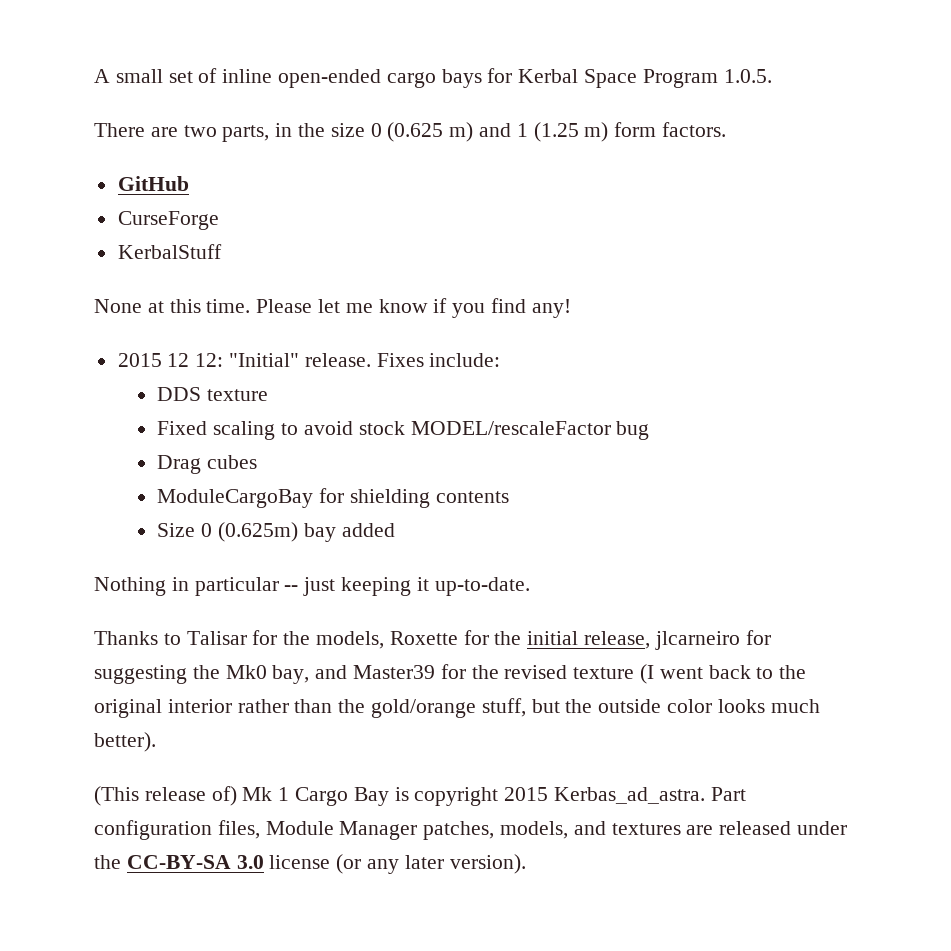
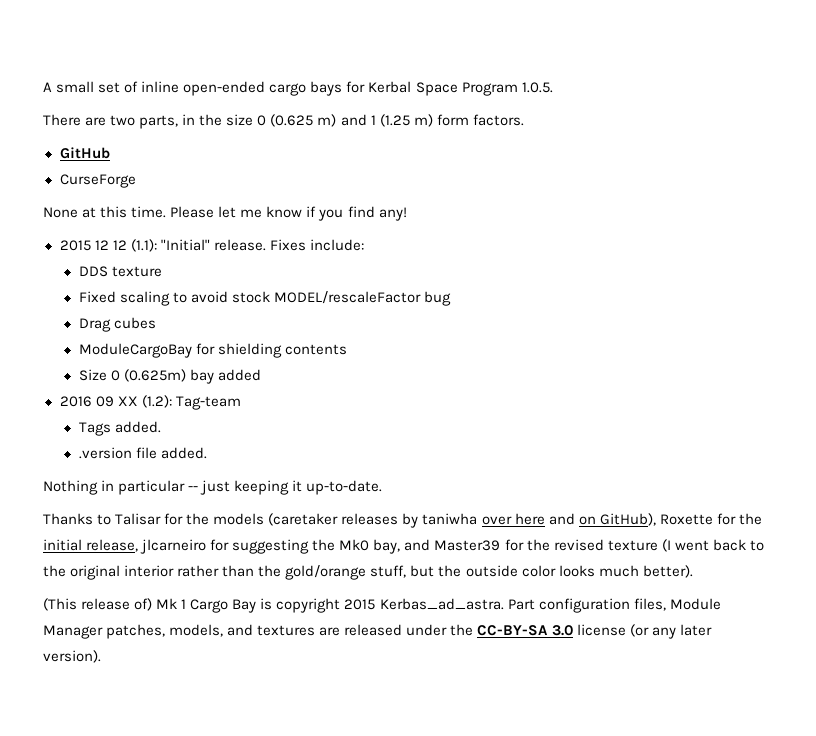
- KerbalStuff
- 2015 12 12: "Initial" release.
+ 2015 12 12 (1.1): "Initial" release.
+ 2016 09 XX (1.2): Tag-team
+ Tags added.
+ .version file added.
- Thanks to Talisar for the models, Roxette for the initial release, jlcarneiro for suggesting the Mk0 bay, and Master39 for the revised texture (I went back to the original interior rather than the gold/orange stuff, but the outside color looks much better).
+ Thanks to Talisar for the models (caretaker releases by taniwha over here and on GitHub), Roxette for the initial release, jlcarneiro for suggesting the Mk0 bay, and Master39 for the revised texture (I went back to the original interior rather than the gold/orange stuff, but the outside color looks much better).

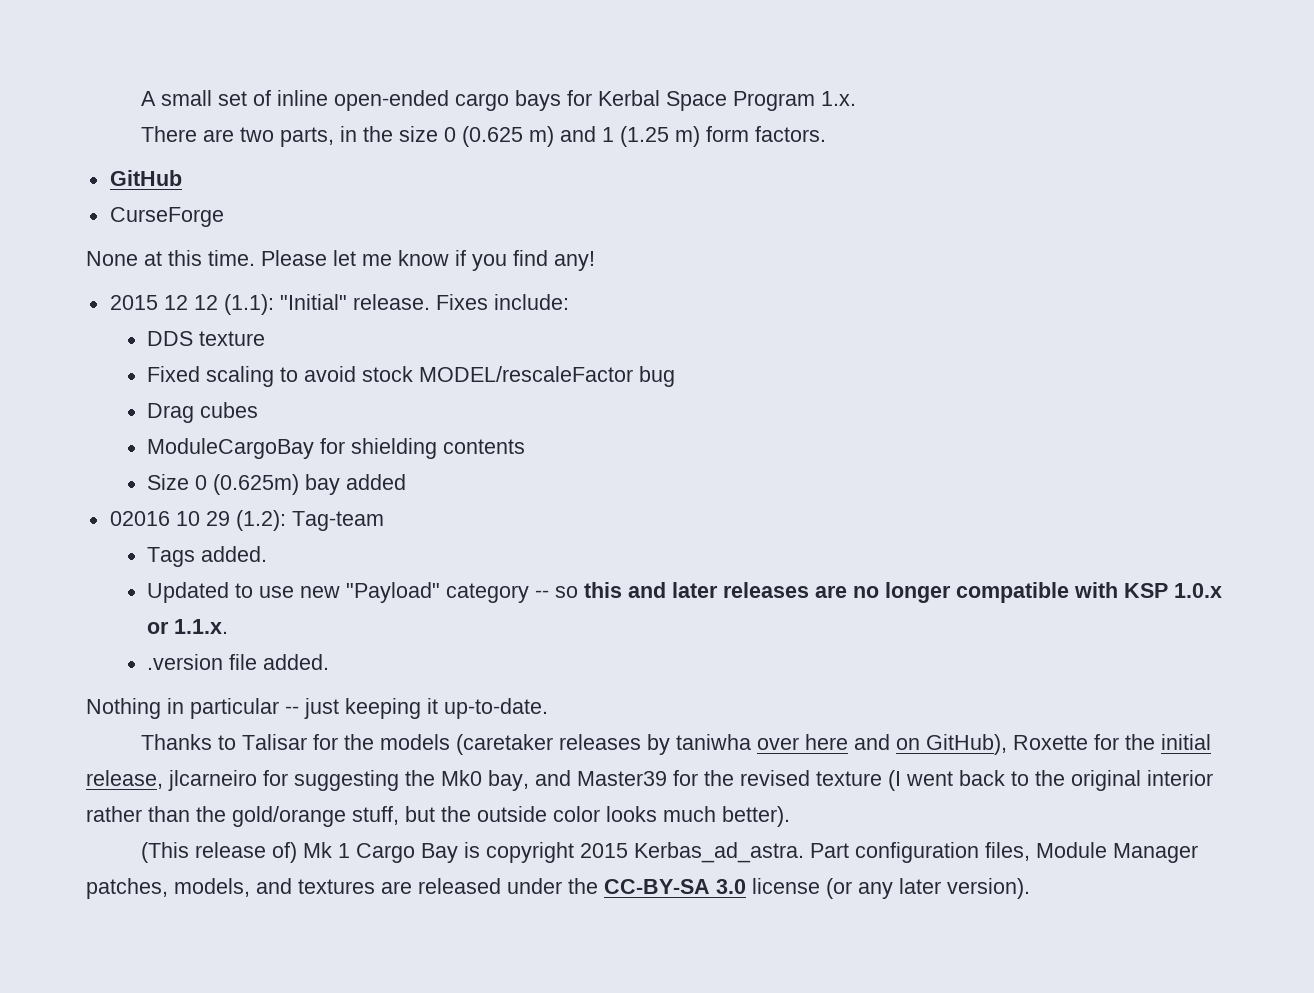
- A small set of inline open-ended cargo bays for Kerbal Space Program 1.0.5.
+ A small set of inline open-ended cargo bays for Kerbal Space Program 1.x.
- 2016 09 XX (1.2): Tag-team
+ 02016 10 29 (1.2): Tag-team
+ Updated to use new "Payload" category -- so this and later releases are no longer compatible with KSP 1.0.x or 1.1.x.

